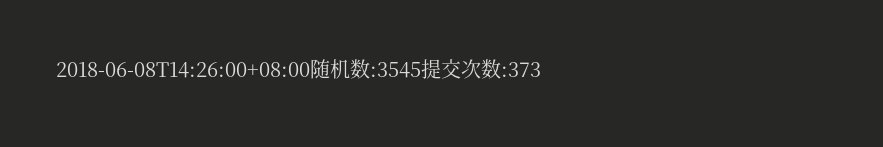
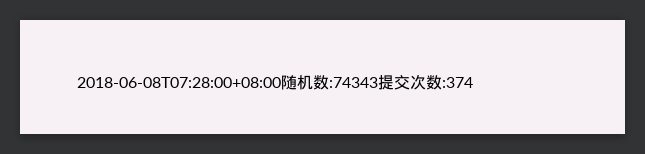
- 2018-06-08T14:26:00+08:00随机数:3545提交次数:373
+ 2018-06-08T07:28:00+08:00随机数:74343提交次数:374

